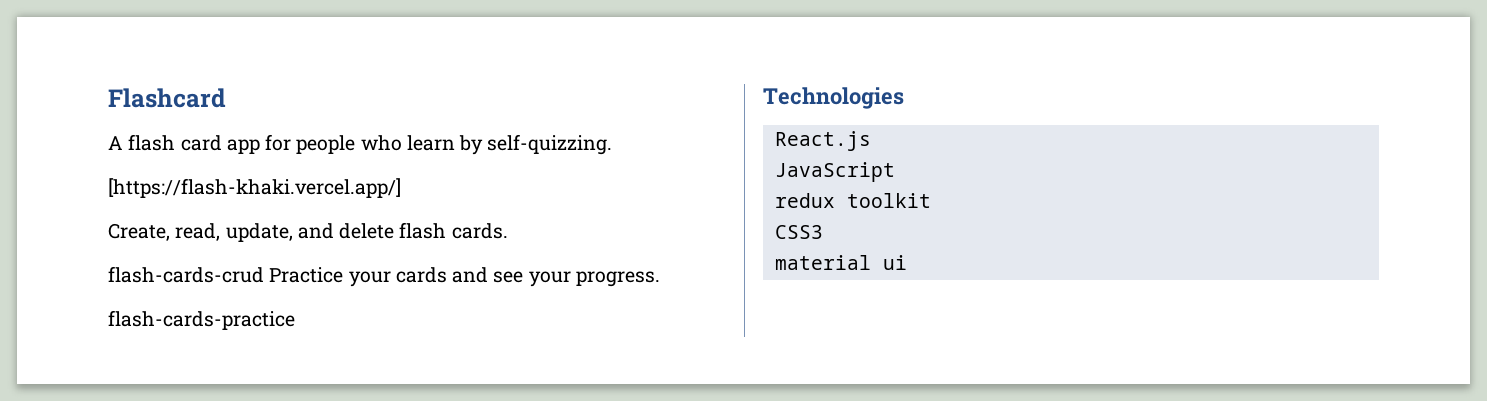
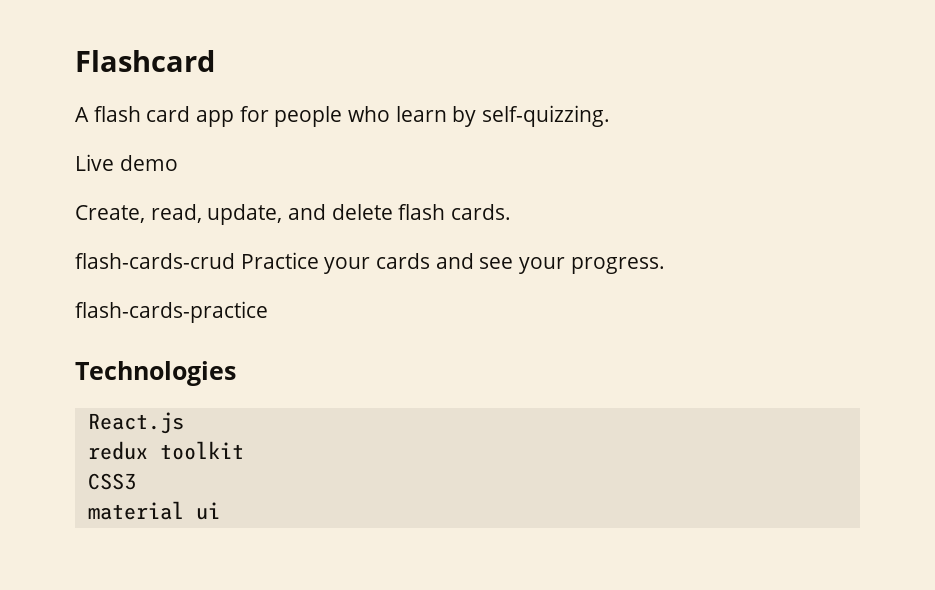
- [https://flash-khaki.vercel.app/]
+ Live demo
- JavaScript

